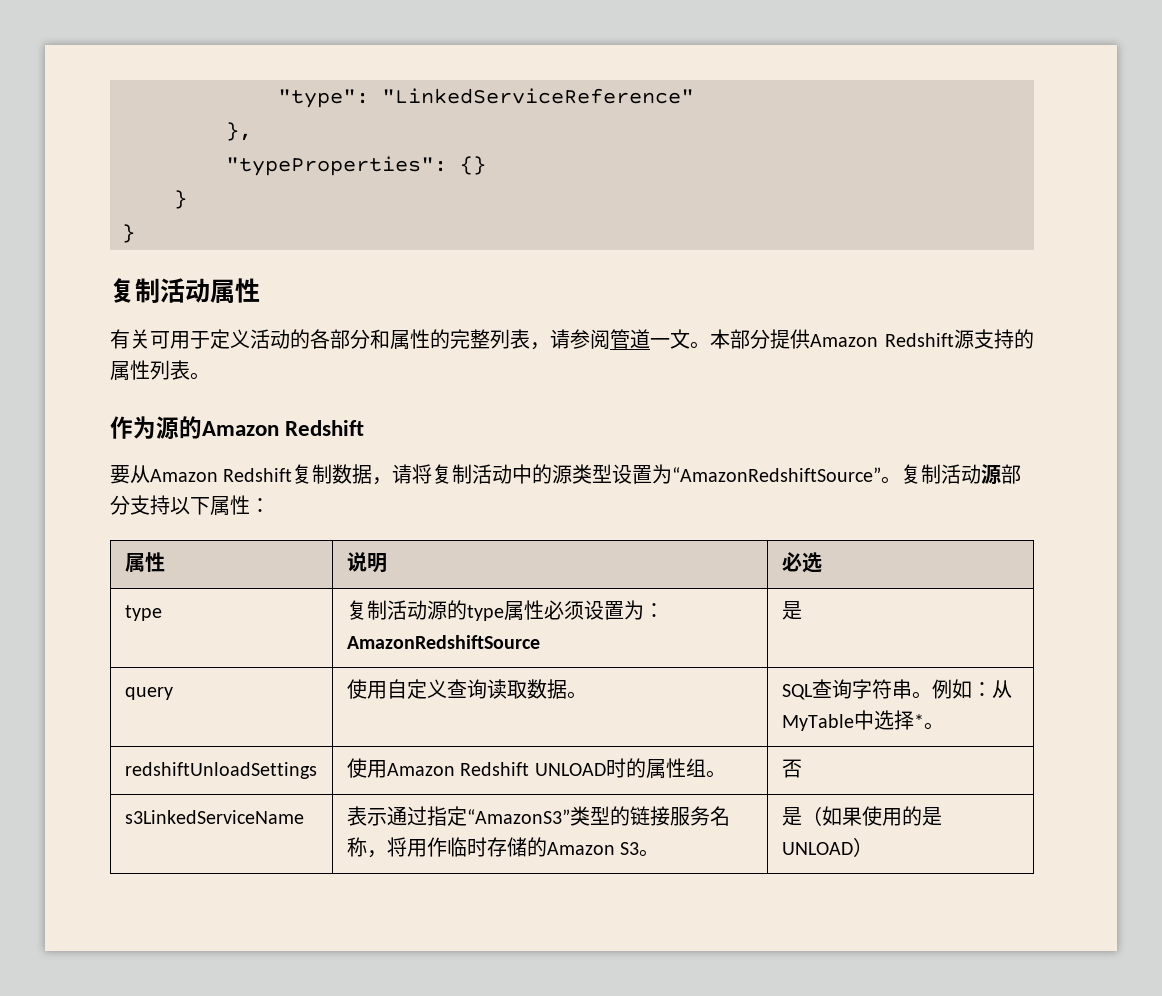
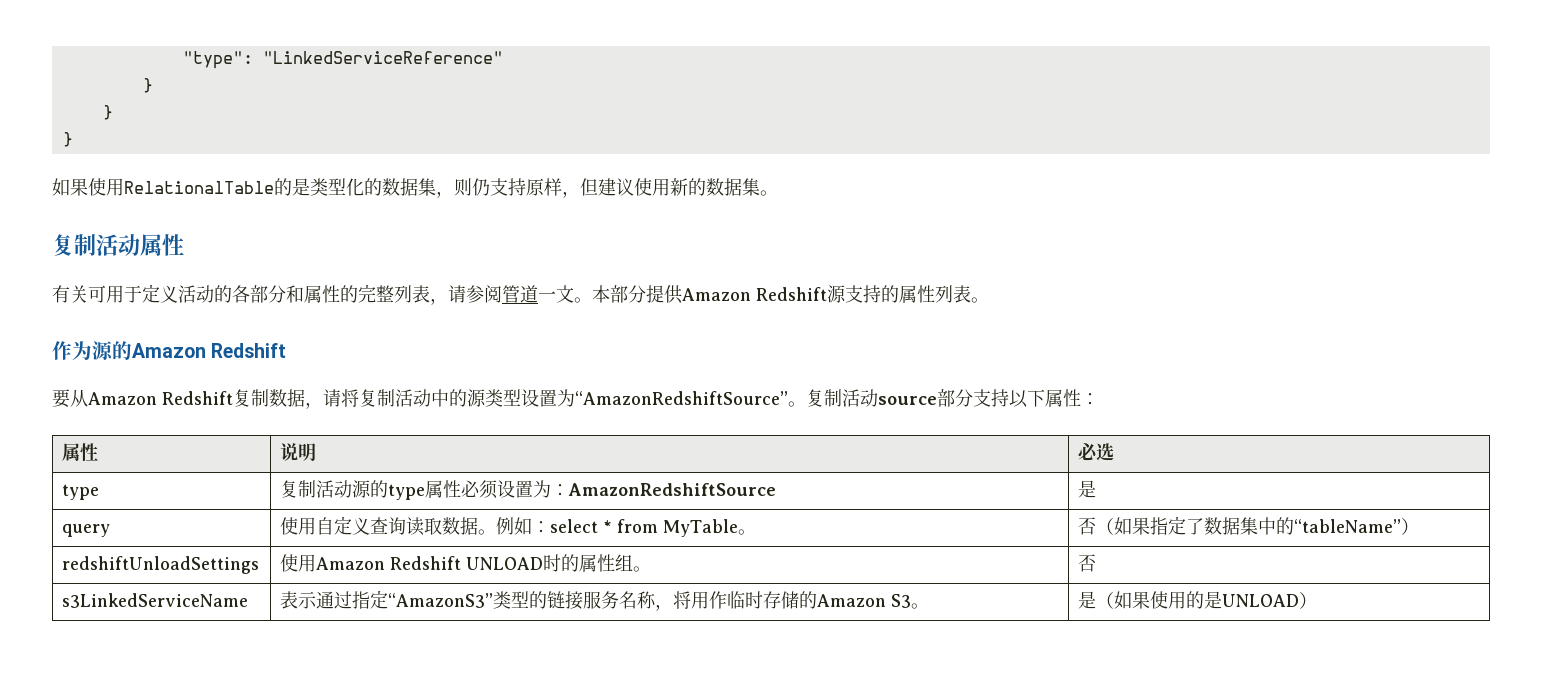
  "type": "LinkedServiceReference"
- },
- "typeProperties": {}
  }
  }
+ }
+ 如果使用RelationalTable的是类型化的数据集，则仍支持原样，但建议使用新的数据集。
- 复制活动源部分支持以下属性：
+ 复制活动source部分支持以下属性：
- query | 使用自定义查询读取数据。 | SQL查询字符串。例如：从MyTable中选择*。
+ query | 使用自定义查询读取数据。例如：select * from MyTable。 | 否（如果指定了数据集中的“tableName”）

